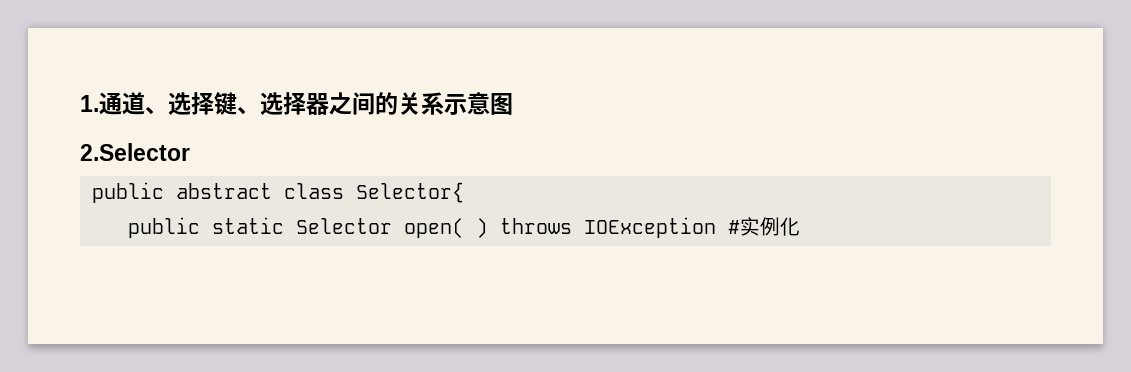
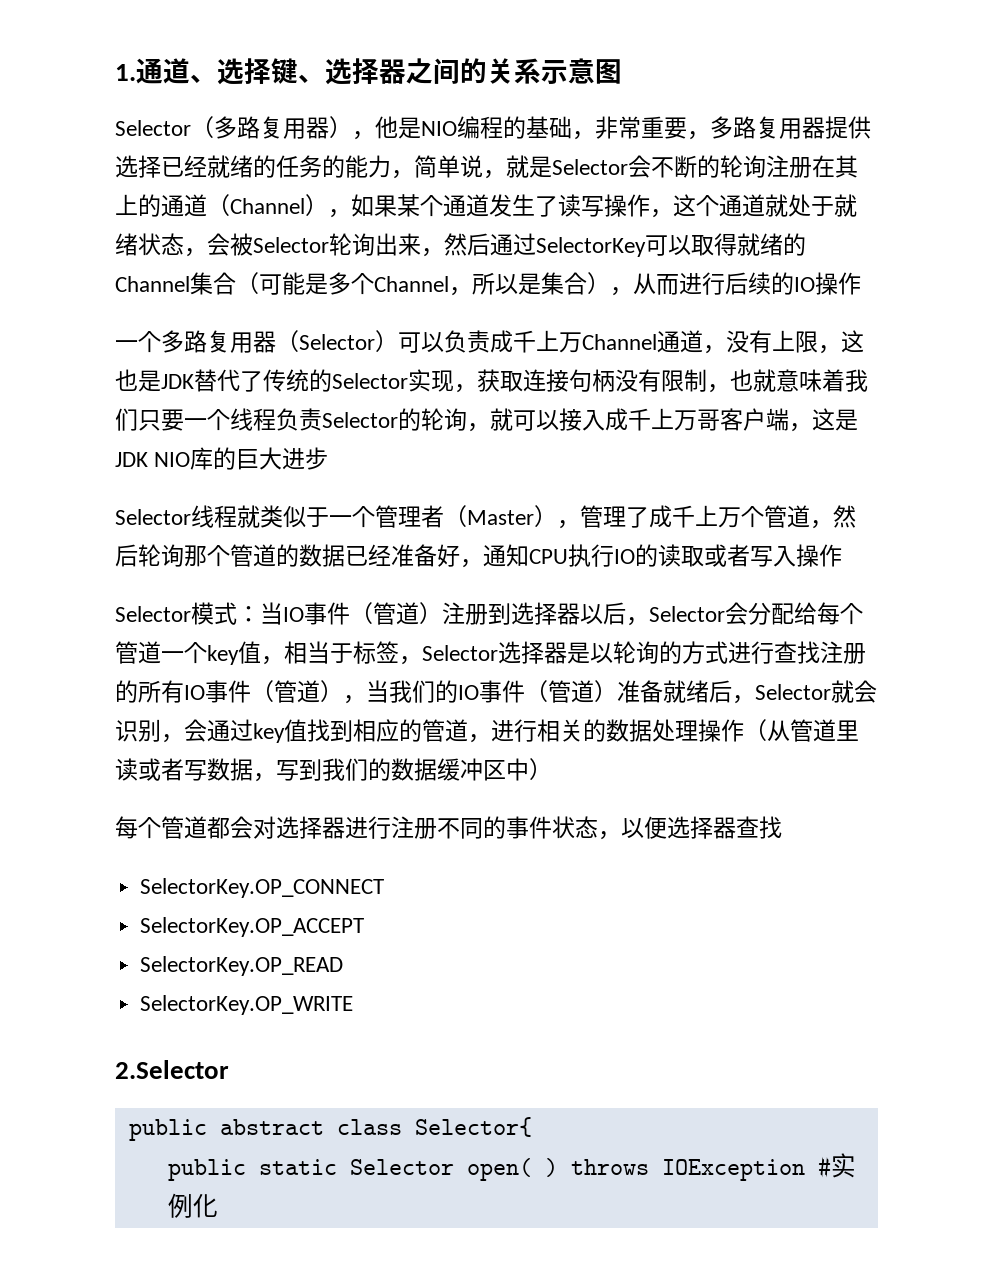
+ Selector（多路复用器），他是NIO编程的基础，非常重要，多路复用器提供选择已经就绪的任务的能力，简单说，就是Selector会不断的轮询注册在其上的通道（Channel），如果某个通道发生了读写操作，这个通道就处于就绪状态，会被Selector轮询出来，然后通过SelectorKey可以取得就绪的Channel集合（可能是多个Channel，所以是集合），从而进行后续的IO操作
+ 一个多路复用器（Selector）可以负责成千上万Channel通道，没有上限，这也是JDK替代了传统的Selector实现，获取连接句柄没有限制，也就意味着我们只要一个线程负责Selector的轮询，就可以接入成千上万哥客户端，这是JDK NIO库的巨大进步
+ Selector线程就类似于一个管理者（Master），管理了成千上万个管道，然后轮询那个管道的数据已经准备好，通知CPU执行IO的读取或者写入操作
+ Selector模式：当IO事件（管道）注册到选择器以后，Selector会分配给每个管道一个key值，相当于标签，Selector选择器是以轮询的方式进行查找注册的所有IO事件（管道），当我们的IO事件（管道）准备就绪后，Selector就会识别，会通过key值找到相应的管道，进行相关的数据处理操作（从管道里读或者写数据，写到我们的数据缓冲区中）
+ 每个管道都会对选择器进行注册不同的事件状态，以便选择器查找
+ SelectorKey.OP_CONNECT
+ SelectorKey.OP_ACCEPT
+ SelectorKey.OP_READ
+ SelectorKey.OP_WRITE

